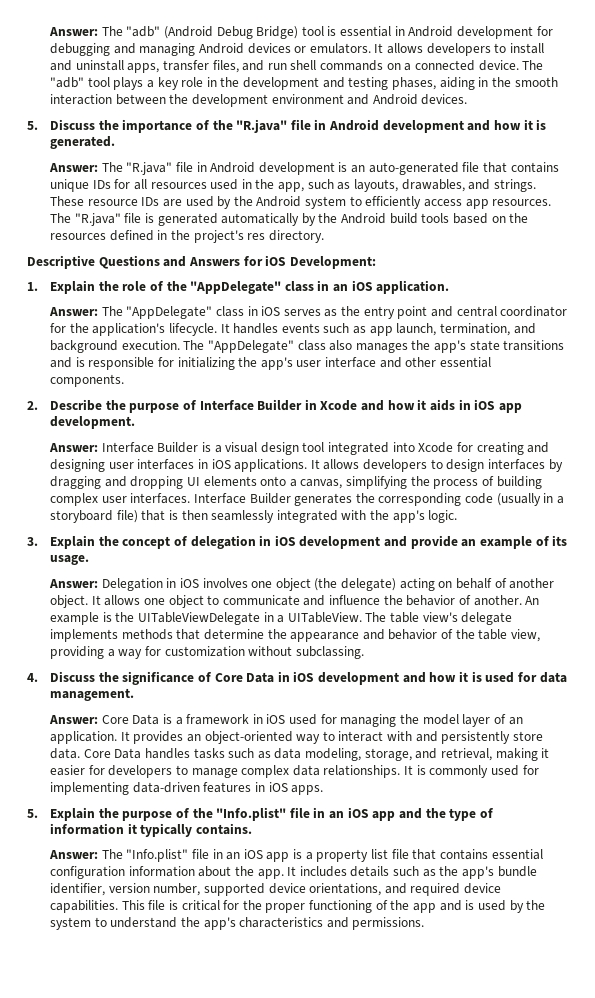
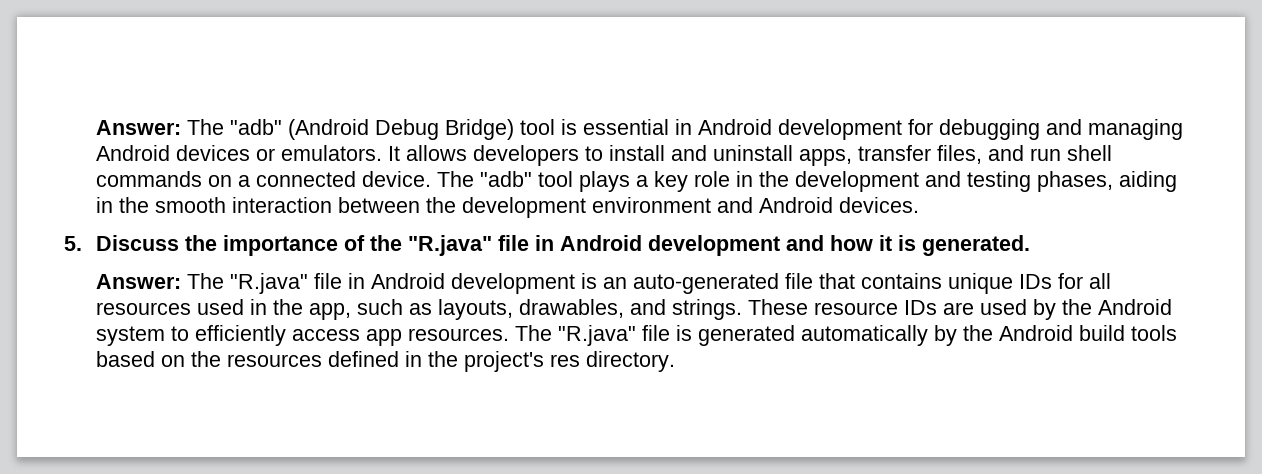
- Descriptive Questions and Answers for iOS Development:
- 1. Explain the role of the "AppDelegate" class in an iOS application.
- Answer: The "AppDelegate" class in iOS serves as the entry point and central coordinator for the application's lifecycle. It handles events such as app launch, termination, and background execution. The "AppDelegate" class also manages the app's state transitions and is responsible for initializing the app's user interface and other essential components.
- 2. Describe the purpose of Interface Builder in Xcode and how it aids in iOS app development.
- Answer: Interface Builder is a visual design tool integrated into Xcode for creating and designing user interfaces in iOS applications. It allows developers to design interfaces by dragging and dropping UI elements onto a canvas, simplifying the process of building complex user interfaces. Interface Builder generates the corresponding code (usually in a storyboard file) that is then seamlessly integrated with the app's logic.
- 3. Explain the concept of delegation in iOS development and provide an example of its usage.
- Answer: Delegation in iOS involves one object (the delegate) acting on behalf of another object. It allows one object to communicate and influence the behavior of another. An example is the UITableViewDelegate in a UITableView. The table view's delegate implements methods that determine the appearance and behavior of the table view, providing a way for customization without subclassing.
- 4. Discuss the significance of Core Data in iOS development and how it is used for data management.
- Answer: Core Data is a framework in iOS used for managing the model layer of an application. It provides an object-oriented way to interact with and persistently store data. Core Data handles tasks such as data modeling, storage, and retrieval, making it easier for developers to manage complex data relationships. It is commonly used for implementing data-driven features in iOS apps.
- 5. Explain the purpose of the "Info.plist" file in an iOS app and the type of information it typically contains.
- Answer: The "Info.plist" file in an iOS app is a property list file that contains essential configuration information about the app. It includes details such as the app's bundle identifier, version number, supported device orientations, and required device capabilities. This file is critical for the proper functioning of the app and is used by the system to understand the app's characteristics and permissions.

